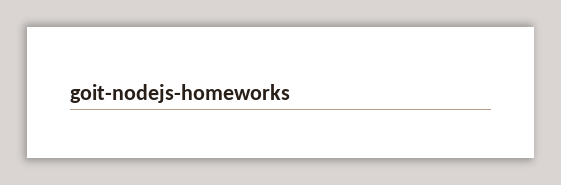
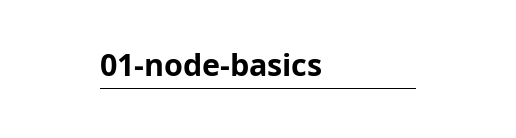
- goit-nodejs-homeworks
+ 01-node-basics

